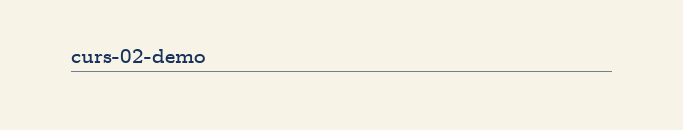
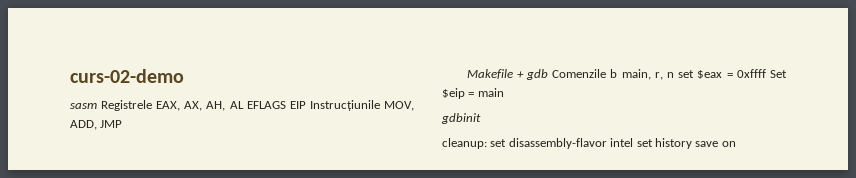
+ sasm Registrele EAX, AX, AH, AL EFLAGS EIP Instrucțiunile MOV, ADD, JMP
+ Makefile + gdb Comenzile b main, r, n set $eax = 0xffff Set $eip = main
+ gdbinit
+ cleanup: set disassembly-flavor intel set history save on

